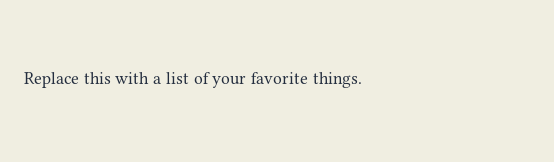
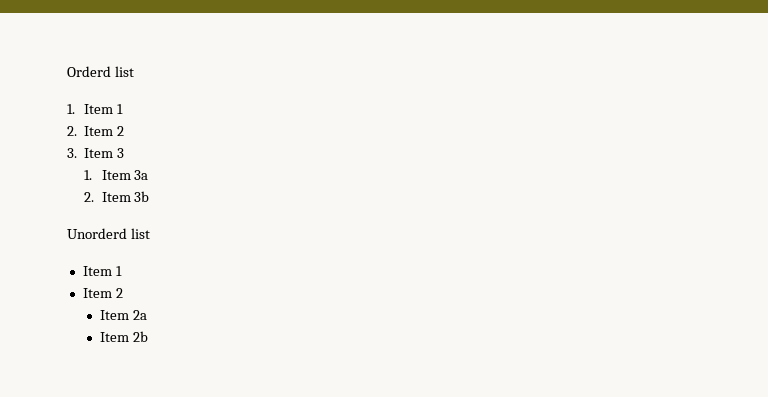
- Replace this with a list of your favorite things.
+ Orderd list
+ 1. Item 1
+ 2. Item 2
+ 3. Item 3
+ 1. Item 3a
+ 2. Item 3b
+ Unorderd list
+ Item 1
+ Item 2
+ Item 2a
+ Item 2b

